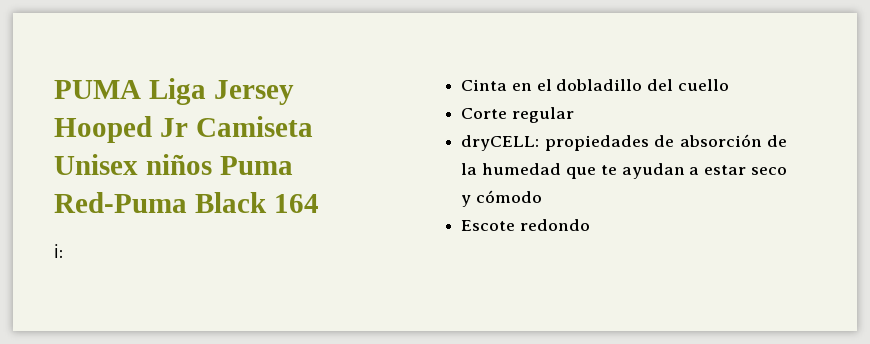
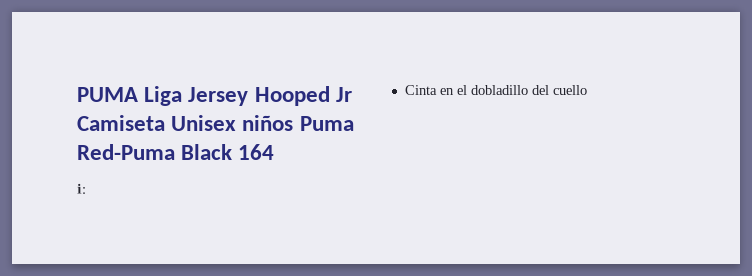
- Corte regular
- dryCELL: propiedades de absorción de la humedad que te ayudan a estar seco y cómodo
- Escote redondo

